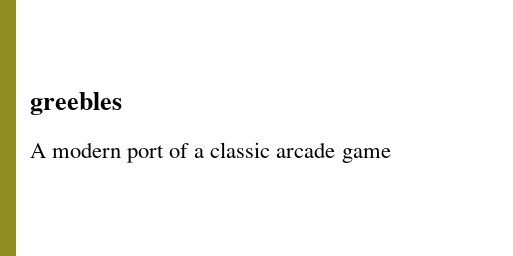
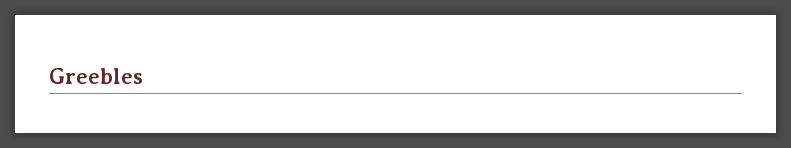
- greebles
- A modern port of a classic arcade game
+ Greebles

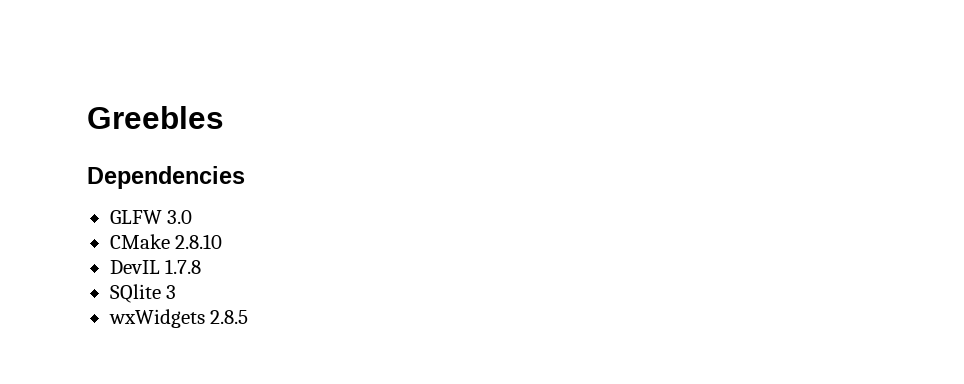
+ Dependencies
+ GLFW 3.0
+ CMake 2.8.10
+ DevIL 1.7.8
+ SQlite 3
+ wxWidgets 2.8.5

